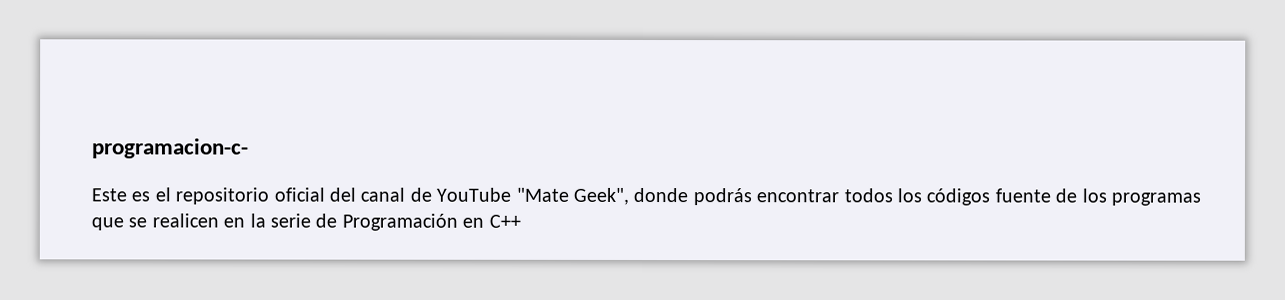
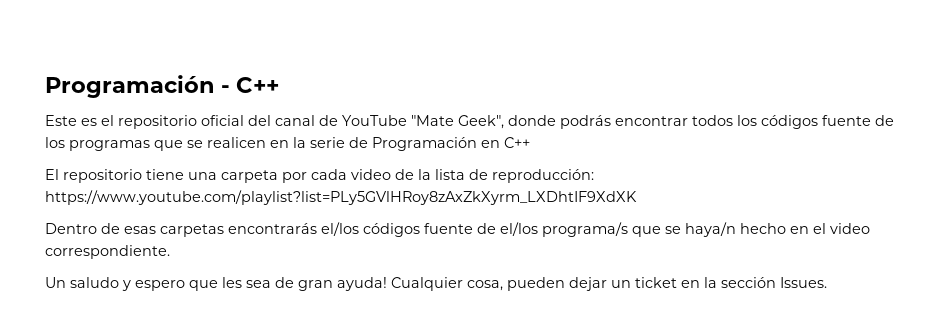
- programacion-c-
+ Programación - C++
+ El repositorio tiene una carpeta por cada video de la lista de reproducción: https://www.youtube.com/playlist?list=PLy5GVlHRoy8zAxZkXyrm_LXDhtIF9XdXK
+ Dentro de esas carpetas encontrarás el/los códigos fuente de el/los programa/s que se haya/n hecho en el video correspondiente.
+ Un saludo y espero que les sea de gran ayuda! Cualquier cosa, pueden dejar un ticket en la sección Issues.

